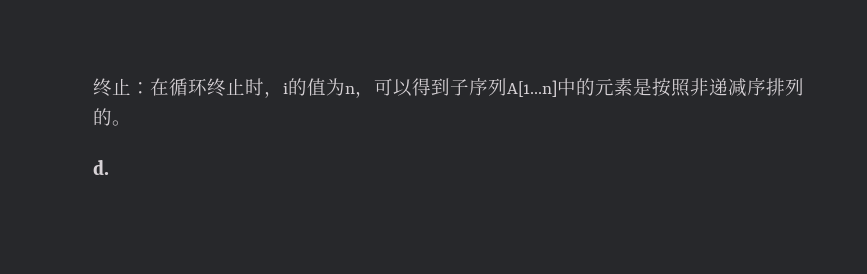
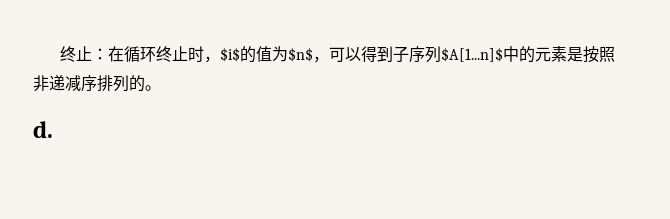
- 终止：在循环终止时，i的值为n，可以得到子序列A[1...n]中的元素是按照非递减序排列的。
+ 终止：在循环终止时，$i$的值为$n$，可以得到子序列$A[1...n]$中的元素是按照非递减序排列的。

